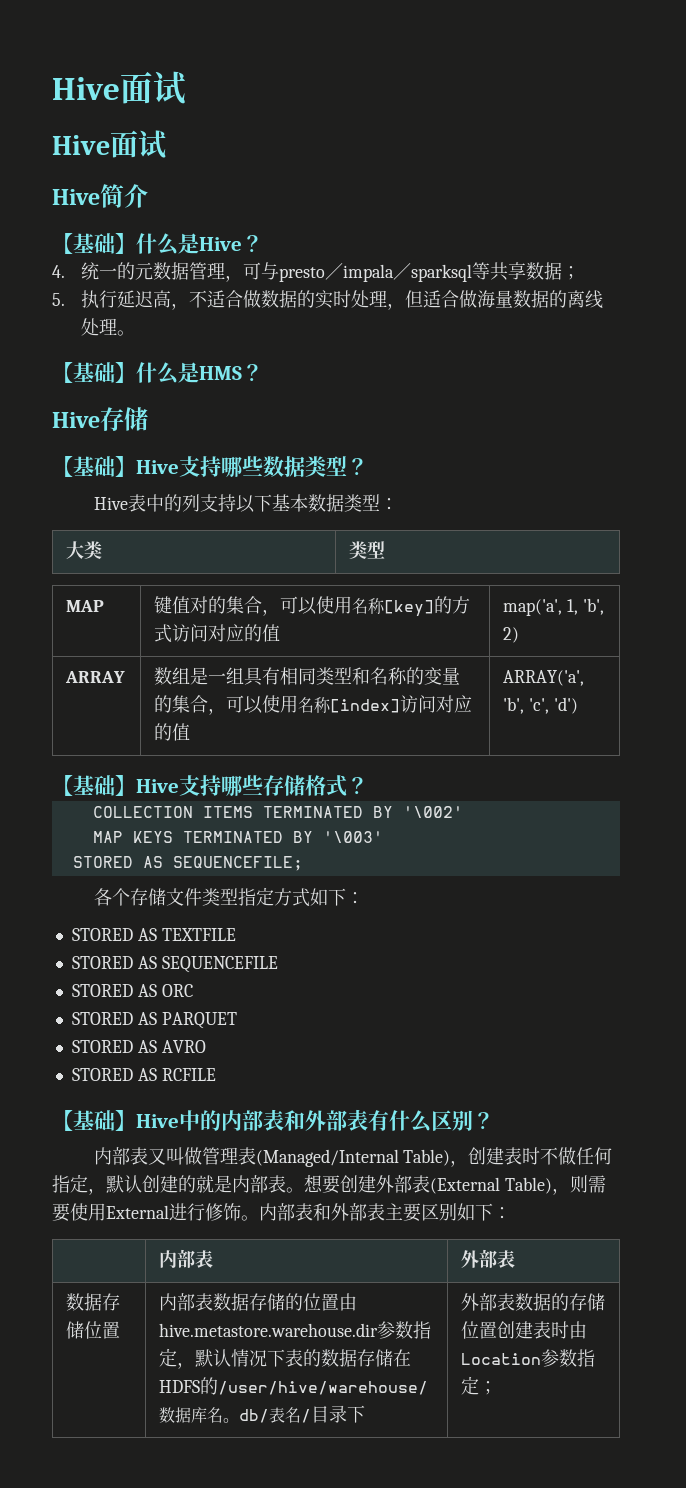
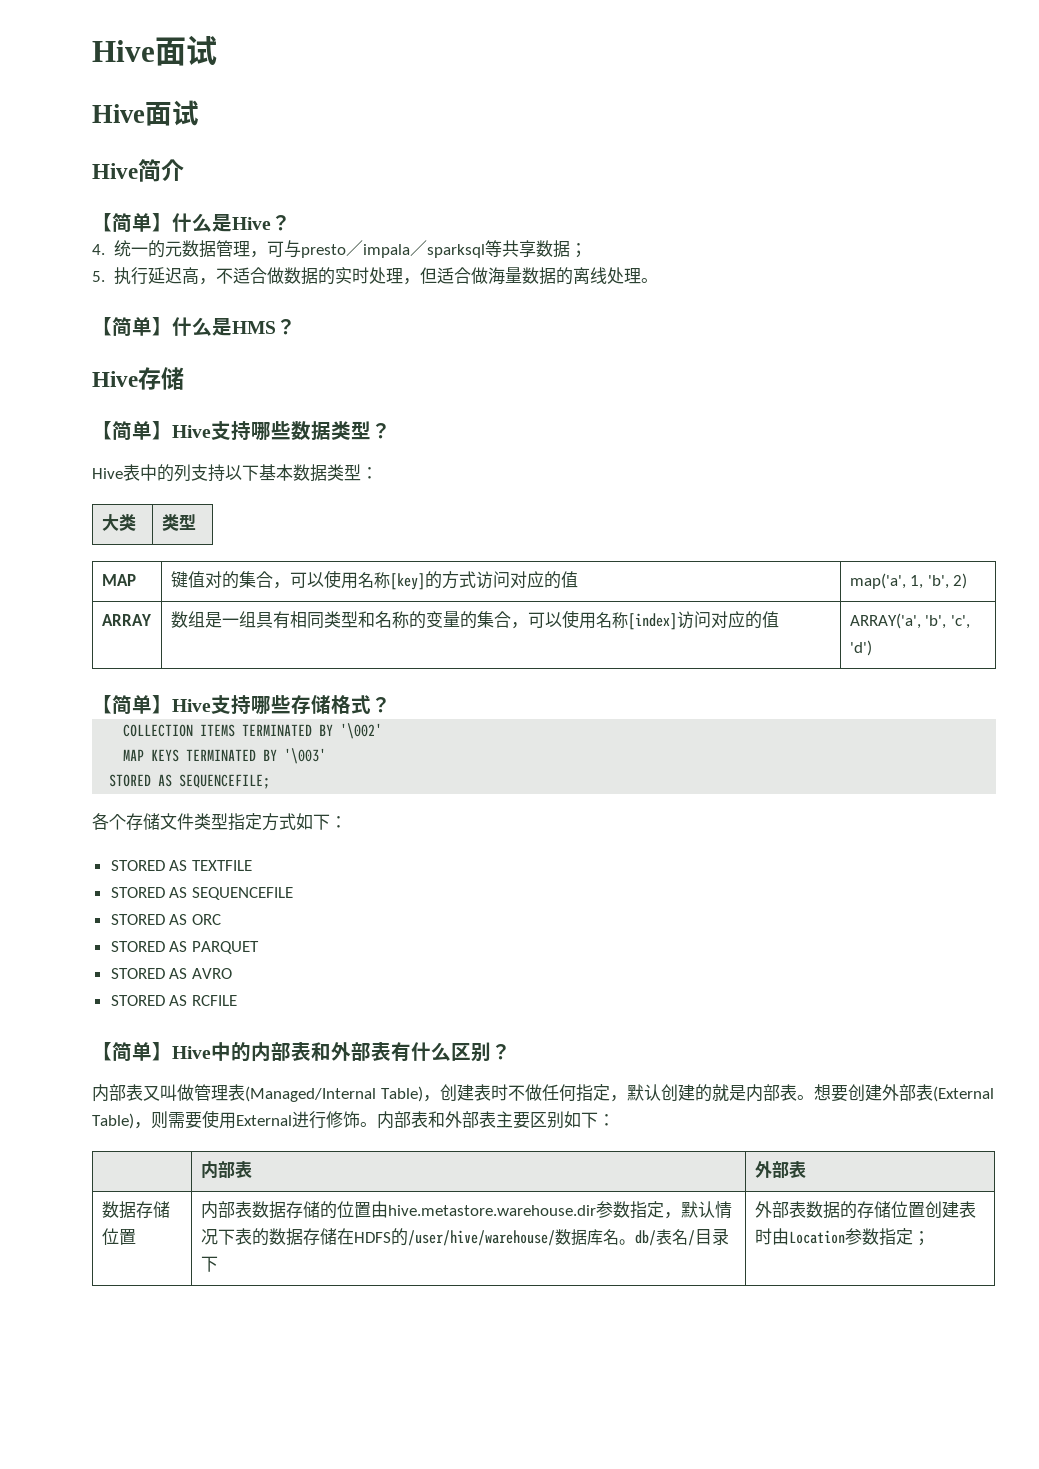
- 【基础】什么是Hive？
+ 【简单】什么是Hive？
- 【基础】什么是HMS？
+ 【简单】什么是HMS？
- 【基础】Hive支持哪些数据类型？
+ 【简单】Hive支持哪些数据类型？
- 【基础】Hive支持哪些存储格式？
+ 【简单】Hive支持哪些存储格式？
- 【基础】Hive中的内部表和外部表有什么区别？
+ 【简单】Hive中的内部表和外部表有什么区别？

